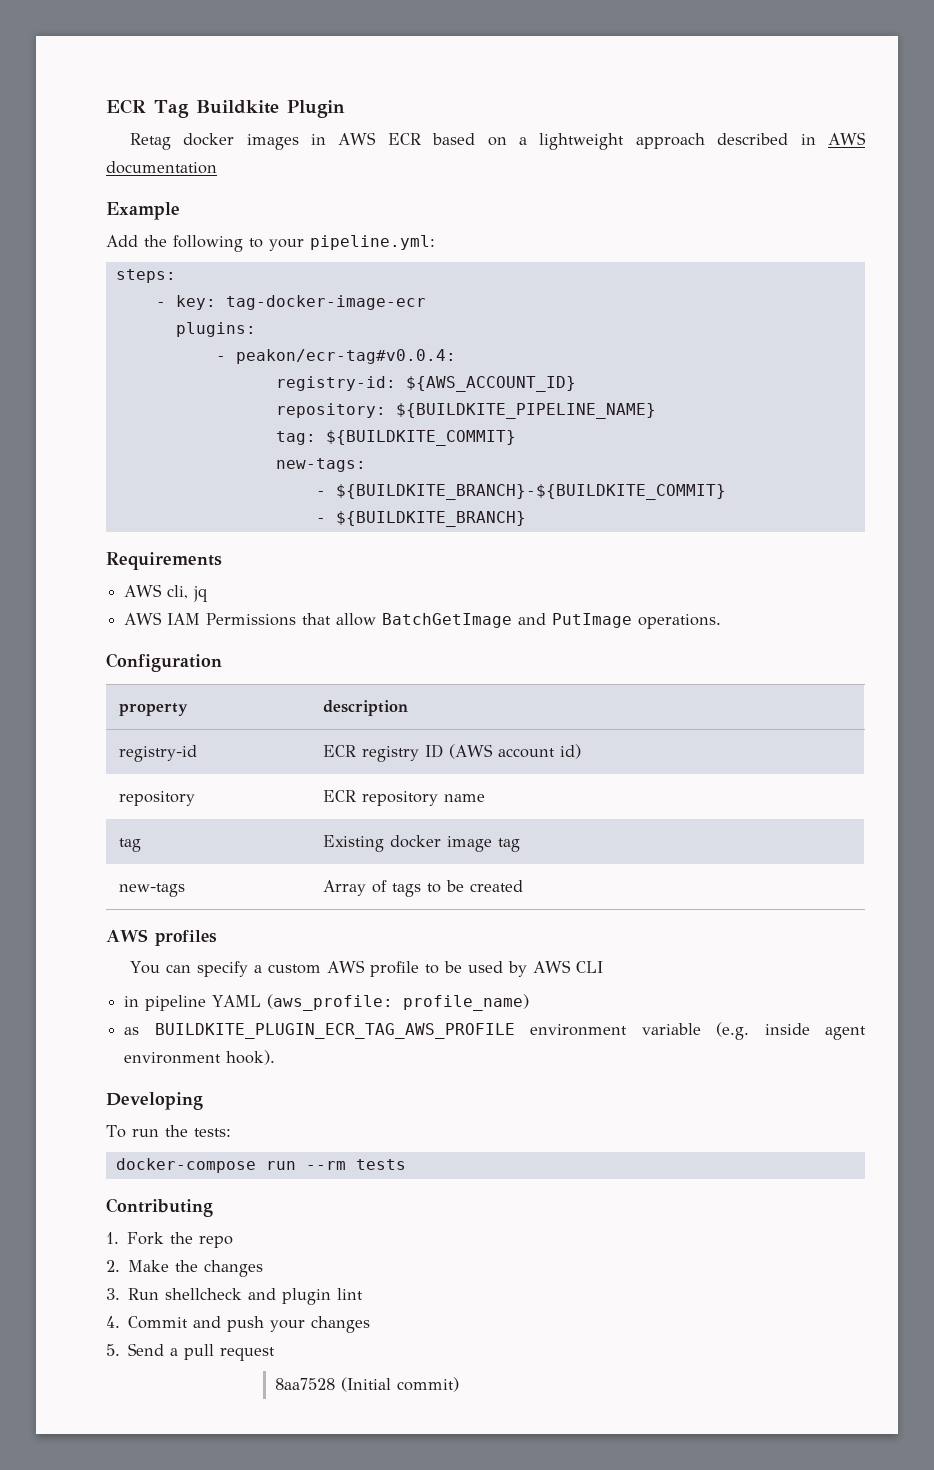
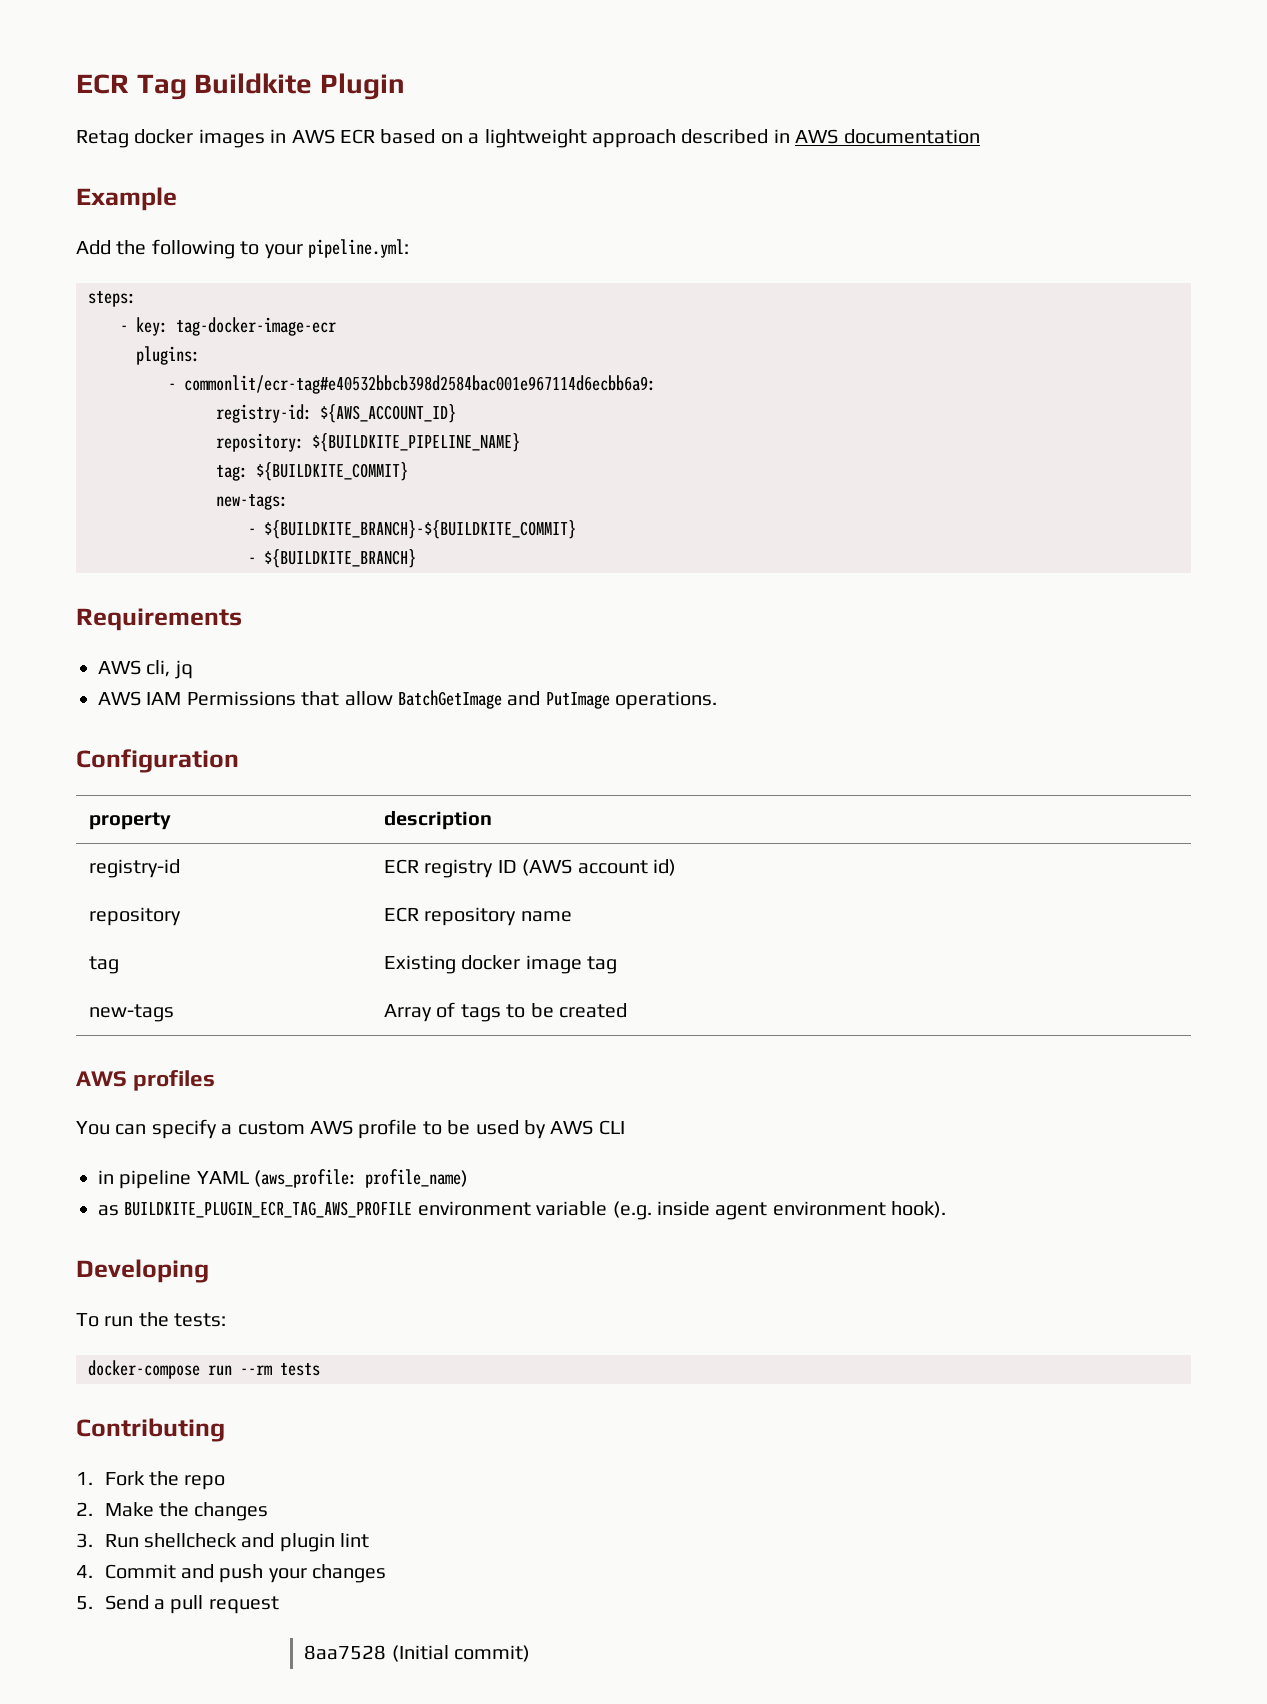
- - peakon/ecr-tag#v0.0.4:
+ - commonlit/ecr-tag#e40532bbcb398d2584bac001e967114d6ecbb6a9:

